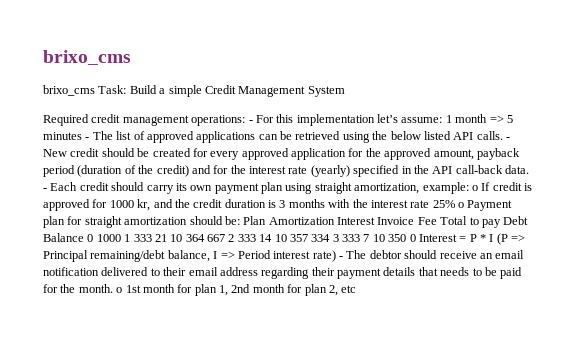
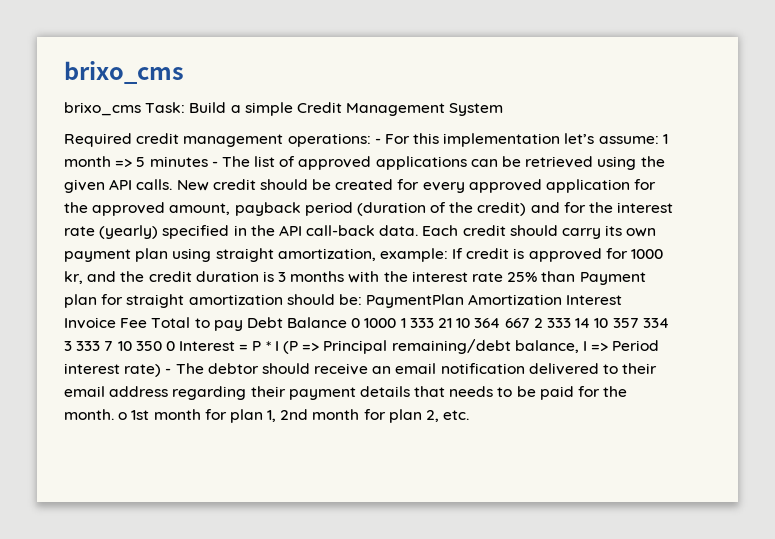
- Required credit management operations: - For this implementation let’s assume: 1 month => 5 minutes - The list of approved applications can be retrieved using the below listed API calls.
+ Required credit management operations: - For this implementation let’s assume: 1 month => 5 minutes - The list of approved applications can be retrieved using the given API calls.
- - New credit should be created for every approved application for the approved amount, payback period (duration of the credit) and for the interest rate (yearly) specified in the API call-back data.
+ New credit should be created for every approved application for the approved amount, payback period (duration of the credit) and for the interest rate (yearly) specified in the API call-back data.
- - Each credit should carry its own payment plan using straight amortization, example:
+ Each credit should carry its own payment plan using straight amortization, example:
- o If credit is approved for 1000 kr, and the credit duration is 3 months with the interest rate 25% o Payment plan for straight amortization should be:
+ If credit is approved for 1000 kr, and the credit duration is 3 months with the interest rate 25% than Payment plan for straight amortization should be:
- Plan Amortization Interest Invoice Fee Total to pay Debt Balance 0 1000 1 333 21 10 364 667 2 333 14 10 357 334 3 333 7 10 350 0 Interest = P * I (P => Principal remaining/debt balance, I => Period interest rate) - The debtor should receive an email notification delivered to their email address regarding their payment details that needs to be paid for the month. o 1st month for plan 1, 2nd month for plan 2, etc
+ PaymentPlan Amortization Interest Invoice Fee Total to pay Debt Balance 0 1000 1 333 21 10 364 667 2 333 14 10 357 334 3 333 7 10 350 0 Interest = P * I (P => Principal remaining/debt balance, I => Period interest rate) - The debtor should receive an email notification delivered to their email address regarding their payment details that needs to be paid for the month. o 1st month for plan 1, 2nd month for plan 2, etc.

